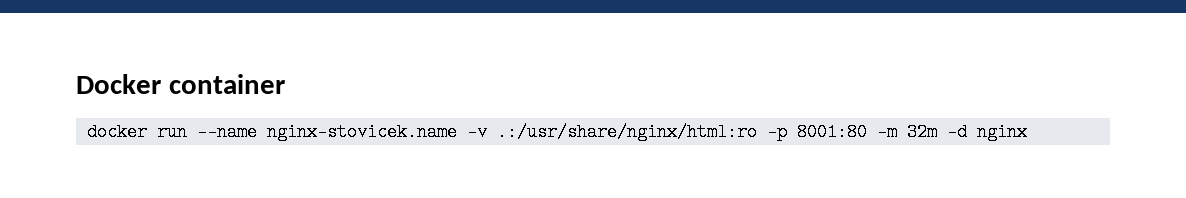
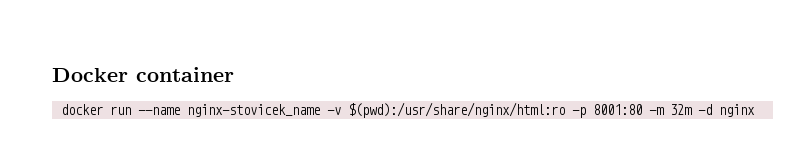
- docker run --name nginx-stovicek.name -v .:/usr/share/nginx/html:ro -p 8001:80 -m 32m -d nginx
+ docker run --name nginx-stovicek_name -v $(pwd):/usr/share/nginx/html:ro -p 8001:80 -m 32m -d nginx

